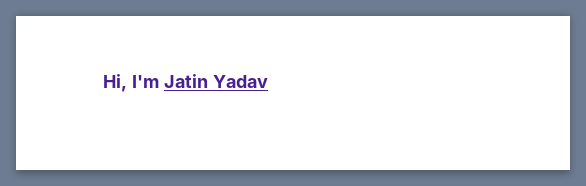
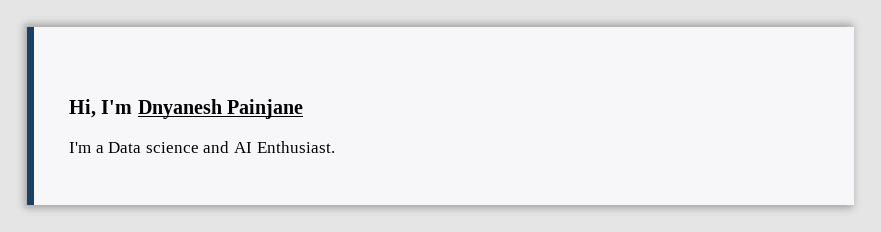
- Hi, I'm Jatin Yadav
+ Hi, I'm Dnyanesh Painjane
+ I'm a Data science and AI Enthusiast.

